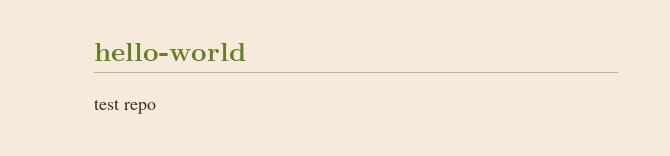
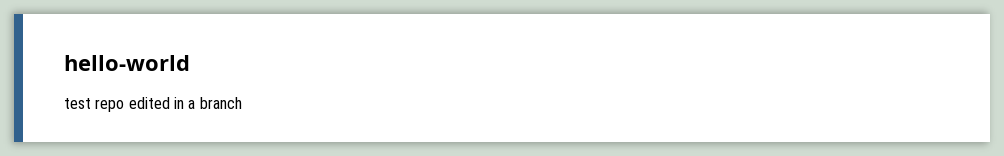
- test repo
+ test repo edited in a branch

